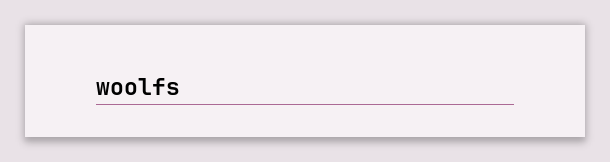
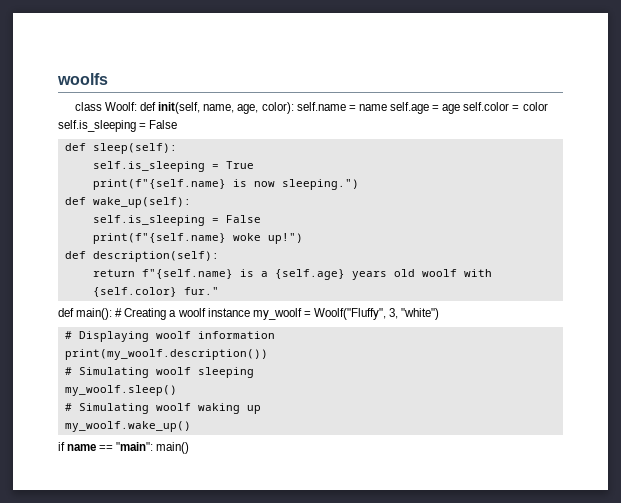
+ class Woolf: def init(self, name, age, color): self.name = name self.age = age self.color = color self.is_sleeping = False
+ def sleep(self):
+ self.is_sleeping = True
+ print(f"{self.name} is now sleeping.")
+ def wake_up(self):
+ self.is_sleeping = False
+ print(f"{self.name} woke up!")
+ def description(self):
+ return f"{self.name} is a {self.age} years old woolf with {self.color} fur."
+ def main(): # Creating a woolf instance my_woolf = Woolf("Fluffy", 3, "white")
+ # Displaying woolf information
+ print(my_woolf.description())
+ # Simulating woolf sleeping
+ my_woolf.sleep()
+ # Simulating woolf waking up
+ my_woolf.wake_up()
+ if name == "main": main()

